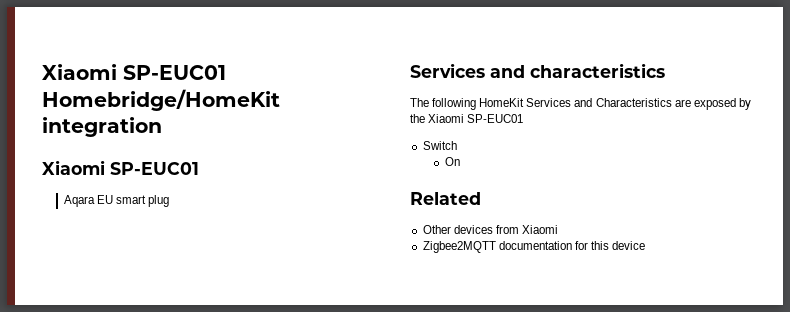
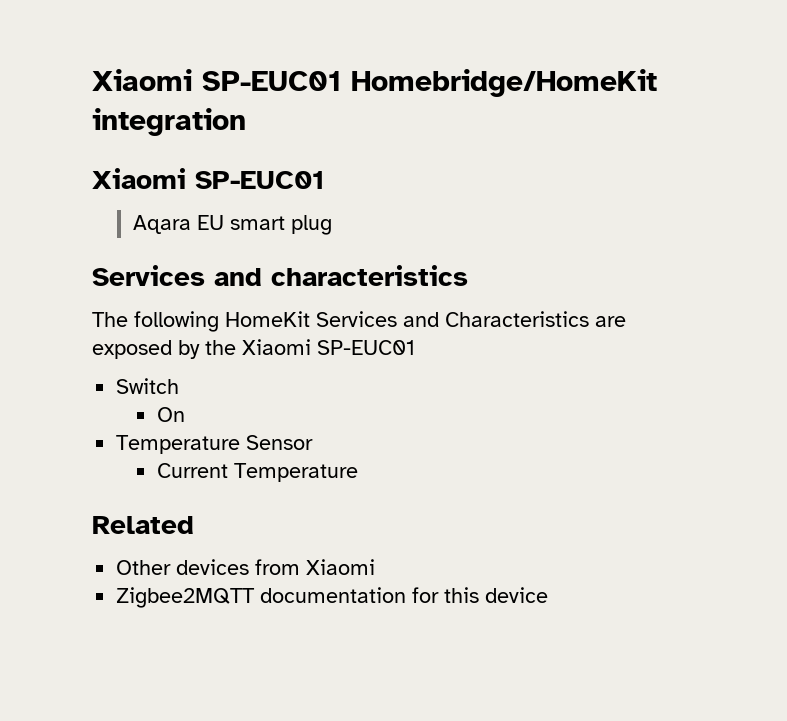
+ Temperature Sensor
+ Current Temperature

